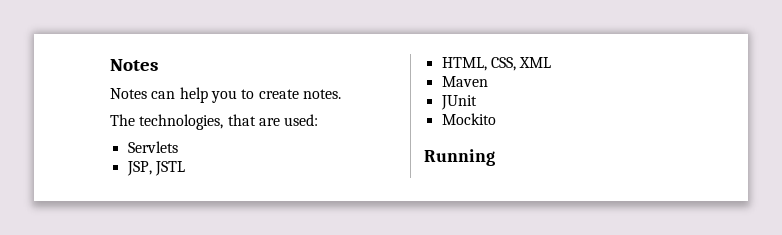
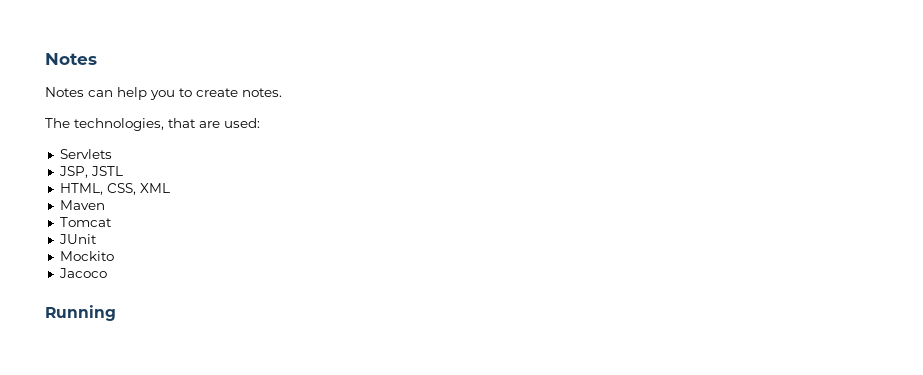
+ Tomcat
+ Jacoco

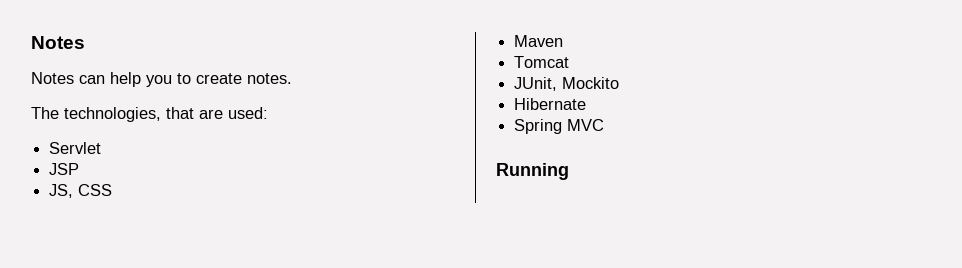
- Servlets
- JSP, JSTL
- HTML, CSS, XML
+ Servlet
+ JSP
+ JS, CSS
- JUnit
- Mockito
+ JUnit, Mockito
- Jacoco
+ Hibernate
+ Spring MVC

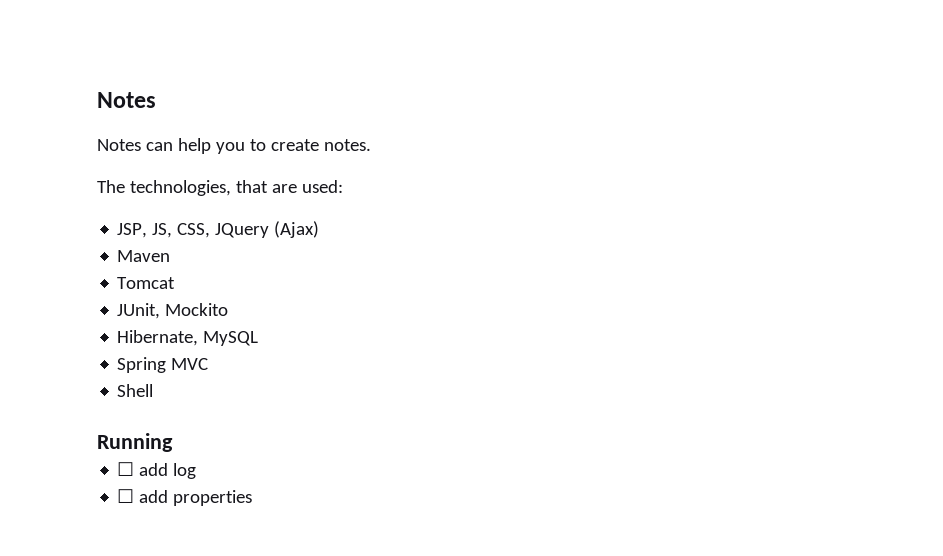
- Servlet
- JSP
- JS, CSS
+ JSP, JS, CSS, JQuery (Ajax)
- Hibernate
+ Hibernate, MySQL
+ Shell
+ ☐ add log
+ ☐ add properties

